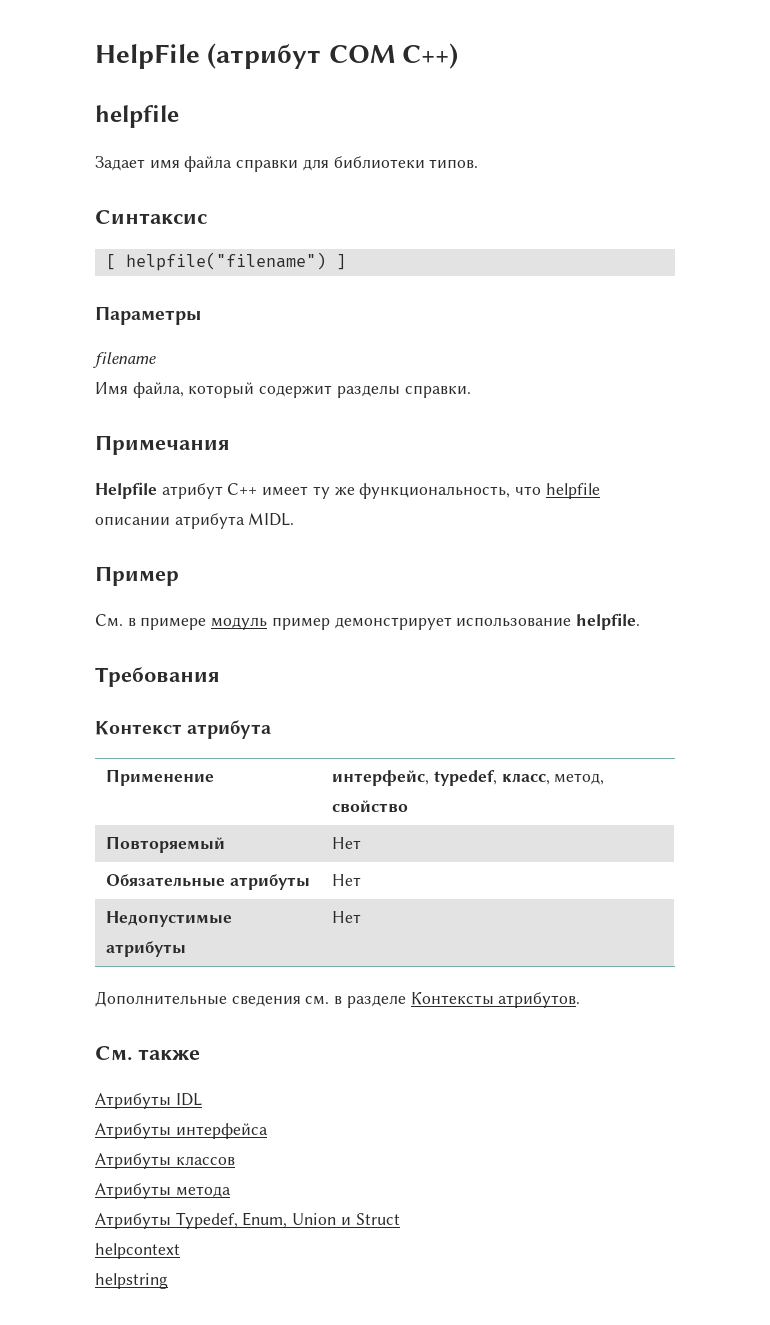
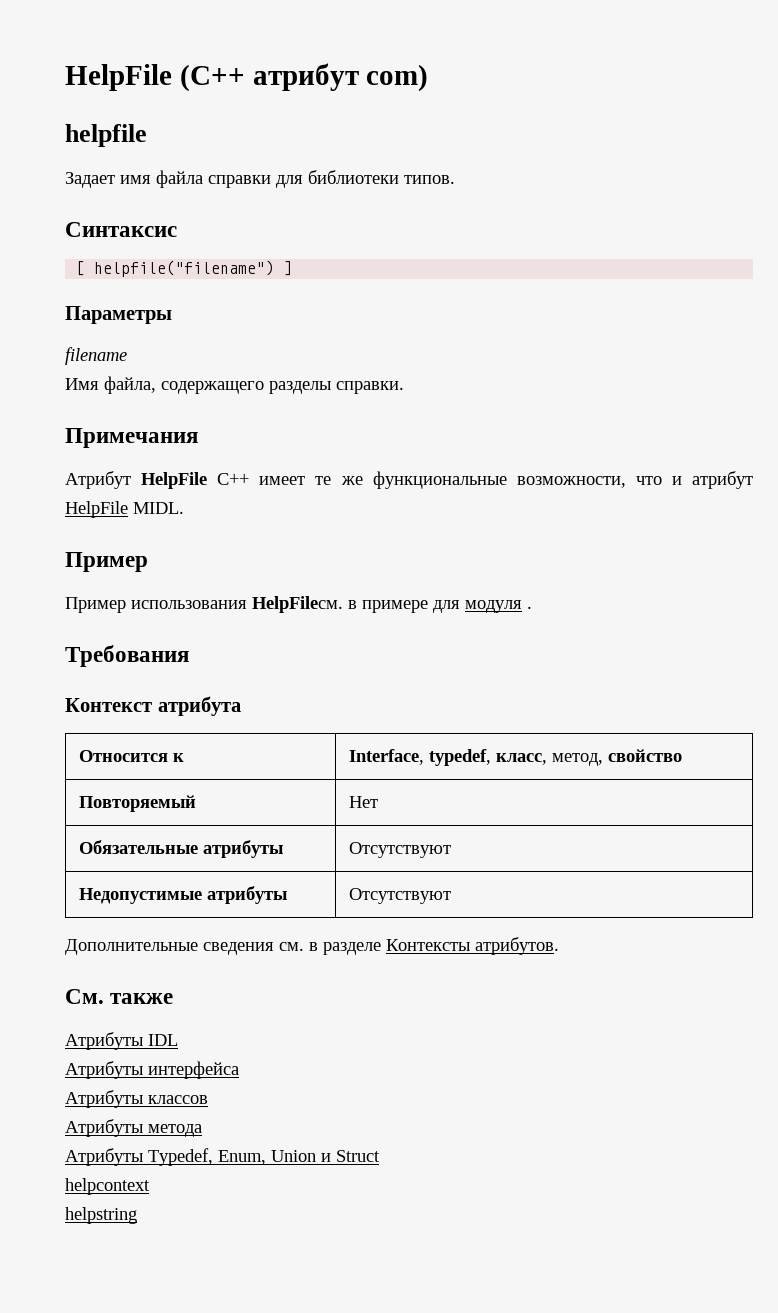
- HelpFile (атрибут COM C++)
+ HelpFile (C++ атрибут com)
- Имя файла, который содержит разделы справки.
+ Имя файла, содержащего разделы справки.
- Helpfile атрибут C++ имеет ту же функциональность, что helpfile описании атрибута MIDL.
+ Атрибут HelpFile C++ имеет те же функциональные возможности, что и атрибут HelpFile MIDL.
  Пример
- См. в примере модуль пример демонстрирует использование helpfile.
+ Пример использования HelpFileсм. в примере для модуля .
- Применение | интерфейс, typedef, класс, метод, свойство
+ Относится к | Interface, typedef, класс, метод, свойство
- Обязательные атрибуты | Нет
+ Обязательные атрибуты | Отсутствуют
- Недопустимые атрибуты | Нет
+ Недопустимые атрибуты | Отсутствуют

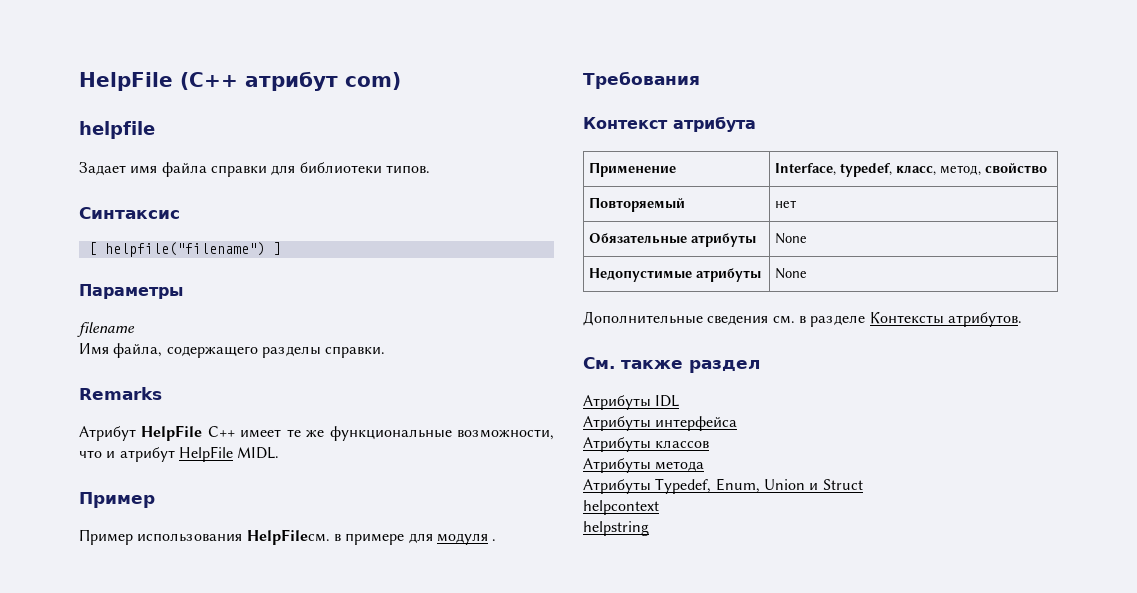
- Примечания
+ Remarks
- Относится к | Interface, typedef, класс, метод, свойство
+ Применение | Interface, typedef, класс, метод, свойство
- Повторяемый | Нет
+ Повторяемый | нет
- Обязательные атрибуты | Отсутствуют
+ Обязательные атрибуты | None
- Недопустимые атрибуты | Отсутствуют
+ Недопустимые атрибуты | None
- См. также
+ См. также раздел

